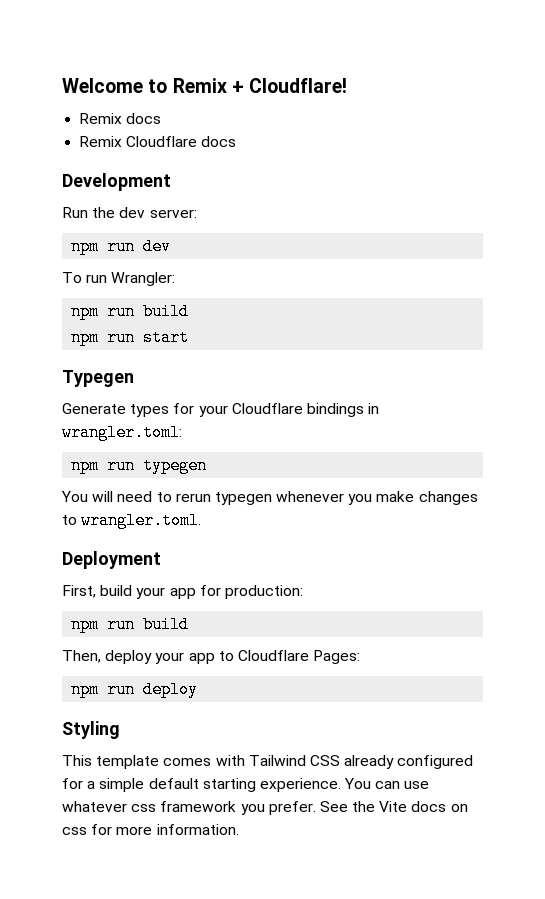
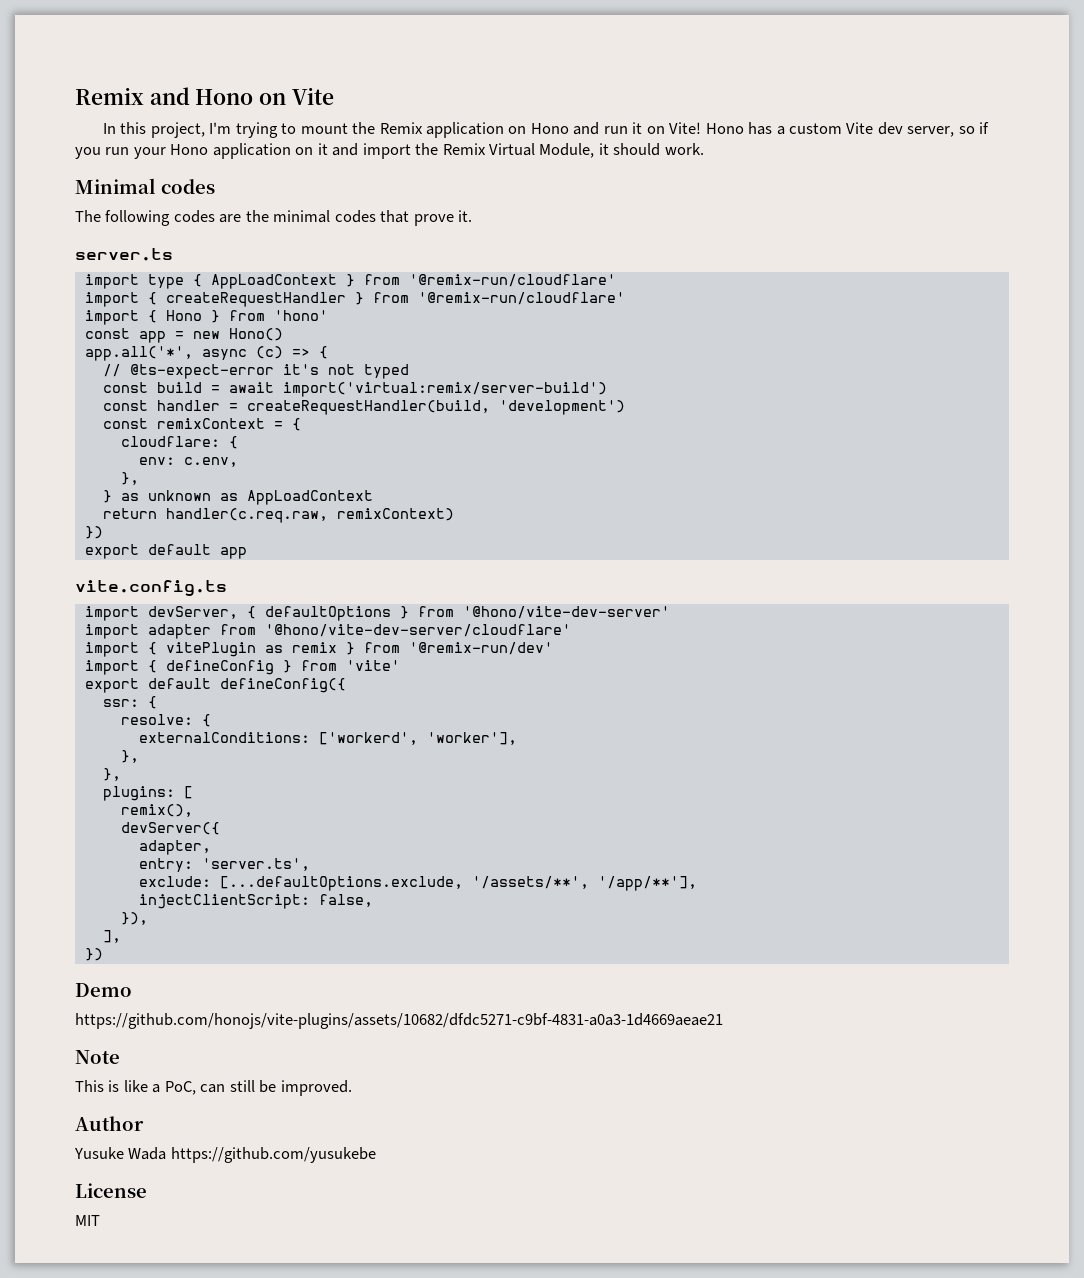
- Welcome to Remix + Cloudflare!
- Remix docs
- Remix Cloudflare docs
- Development
- Run the dev server:
- npm run dev
- To run Wrangler:
- npm run build
- npm run start
- Typegen
- Generate types for your Cloudflare bindings in wrangler.toml:
- npm run typegen
- You will need to rerun typegen whenever you make changes to wrangler.toml.
- Deployment
- First, build your app for production:
- npm run build
- Then, deploy your app to Cloudflare Pages:
- npm run deploy
- Styling
- This template comes with Tailwind CSS already configured for a simple default starting experience. You can use whatever css framework you prefer. See the Vite docs on css for more information.
+ Remix and Hono on Vite
+ In this project, I'm trying to mount the Remix application on Hono and run it on Vite! Hono has a custom Vite dev server, so if you run your Hono application on it and import the Remix Virtual Module, it should work.
+ Minimal codes
+ The following codes are the minimal codes that prove it.
+ server.ts
+ import type { AppLoadContext } from '@remix-run/cloudflare'
+ import { createRequestHandler } from '@remix-run/cloudflare'
+ import { Hono } from 'hono'
+ const app = new Hono()
+ app.all('*', async (c) => {
+ // @ts-expect-error it's not typed
+ const build = await import('virtual:remix/server-build')
+ const handler = createRequestHandler(build, 'development')
+ const remixContext = {
+ cloudflare: {
+ env: c.env,
+ },
+ } as unknown as AppLoadContext
+ return handler(c.req.raw, remixContext)
+ })
+ export default app
+ vite.config.ts
+ import devServer, { defaultOptions } from '@hono/vite-dev-server'
+ import adapter from '@hono/vite-dev-server/cloudflare'
+ import { vitePlugin as remix } from '@remix-run/dev'
+ import { defineConfig } from 'vite'
+ export default defineConfig({
+ ssr: {
+ resolve: {
+ externalConditions: ['workerd', 'worker'],
+ },
+ },
+ plugins: [
+ remix(),
+ devServer({
+ adapter,
+ entry: 'server.ts',
+ exclude: [...defaultOptions.exclude, '/assets/**', '/app/**'],
+ injectClientScript: false,
+ }),
+ ],
+ })
+ Demo
+ https://github.com/honojs/vite-plugins/assets/10682/dfdc5271-c9bf-4831-a0a3-1d4669aeae21
+ Note
+ This is like a PoC, can still be improved.
+ Author
+ Yusuke Wada https://github.com/yusukebe
+ License
+ MIT

